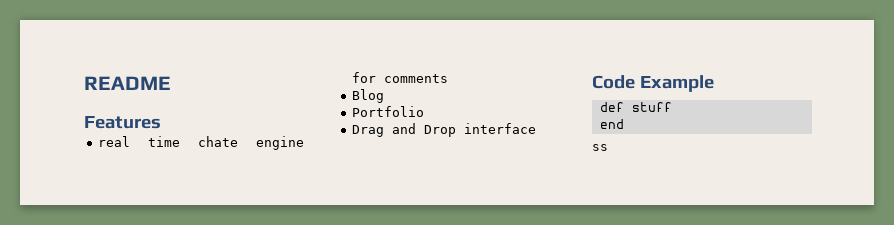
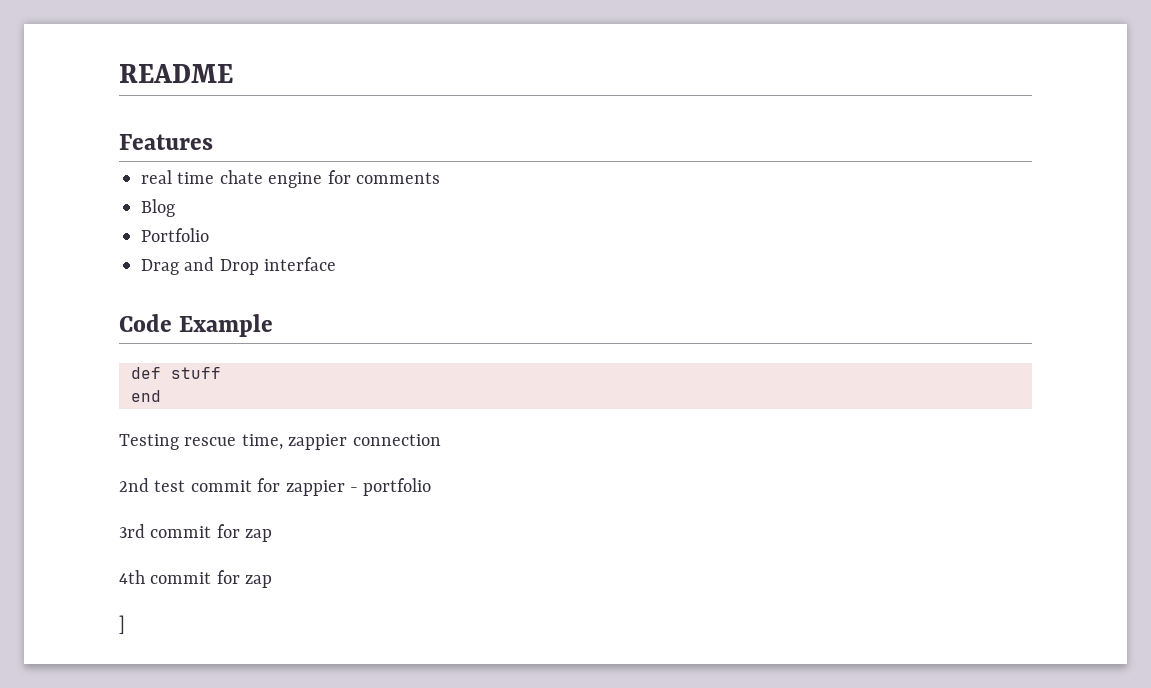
- ss
+ Testing rescue time, zappier connection
+ 2nd test commit for zappier - portfolio
+ 3rd commit for zap
+ 4th commit for zap
+ ]

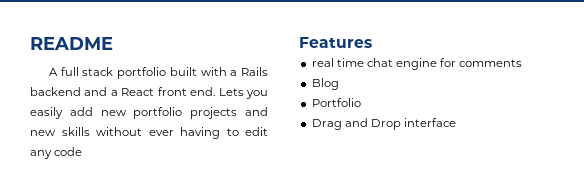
+ A full stack portfolio built with a Rails backend and a React front end. Lets you easily add new portfolio projects and new skills without ever having to edit any code
- real time chate engine for comments
+ real time chat engine for comments
- Code Example
- def stuff
- end
- Testing rescue time, zappier connection
- 2nd test commit for zappier - portfolio
- 3rd commit for zap
- 4th commit for zap
- ]

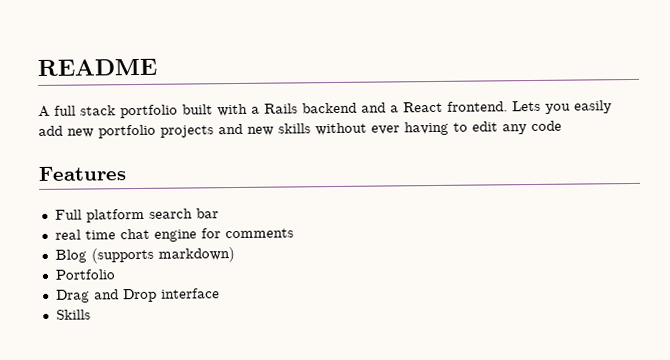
- A full stack portfolio built with a Rails backend and a React front end.
+ A full stack portfolio built with a Rails backend and a React frontend.
+ Full platform search bar
- Blog
+ Blog (supports markdown)
+ Skills

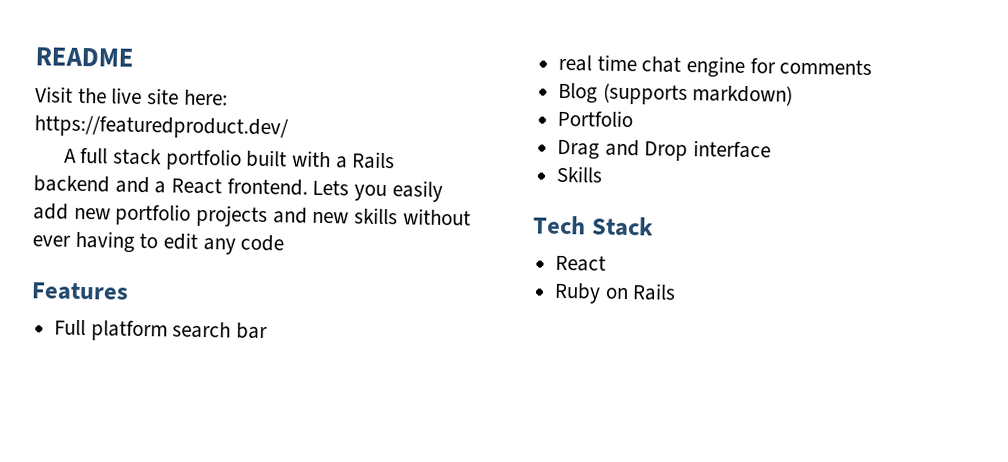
+ Visit the live site here: https://featuredproduct.dev/
+ Tech Stack
+ React
+ Ruby on Rails

